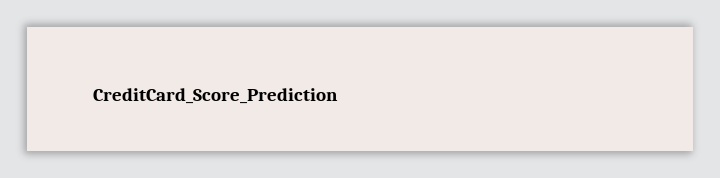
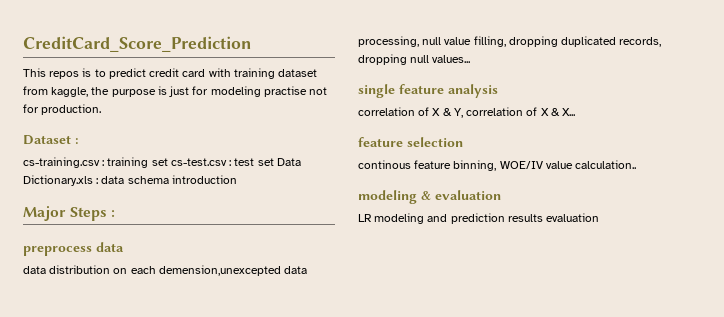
+ This repos is to predict credit card with training dataset from kaggle, the purpose is just for modeling practise not for production.
+ Dataset :
+ cs-training.csv : training set cs-test.csv : test set Data Dictionary.xls : data schema introduction
+ Major Steps :
+ preprocess data
+ data distribution on each demension,unexcepted data processing, null value filling, dropping duplicated records, dropping null values...
+ single feature analysis
+ correlation of X & Y, correlation of X & X...
+ feature selection
+ continous feature binning, WOE/IV value calculation..
+ modeling & evaluation
+ LR modeling and prediction results evaluation

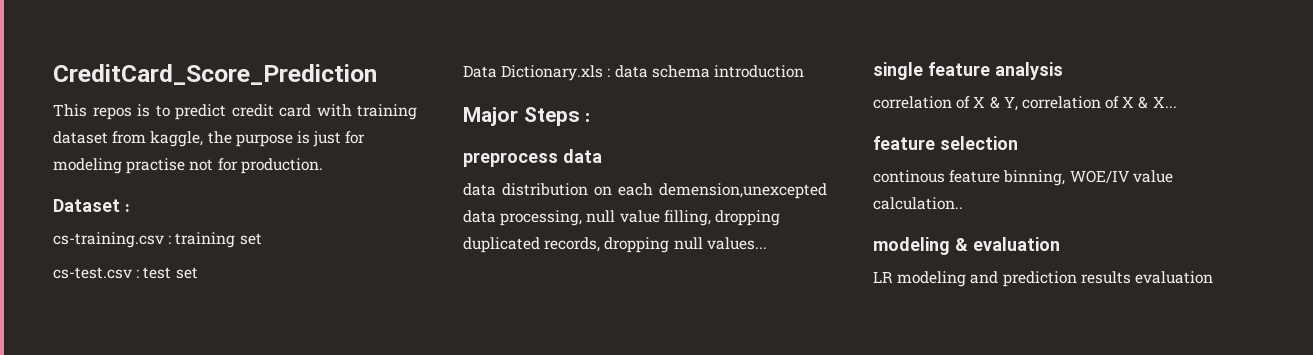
- cs-training.csv : training set cs-test.csv : test set Data Dictionary.xls : data schema introduction
+ cs-training.csv : training set
+ cs-test.csv : test set
+ Data Dictionary.xls : data schema introduction

